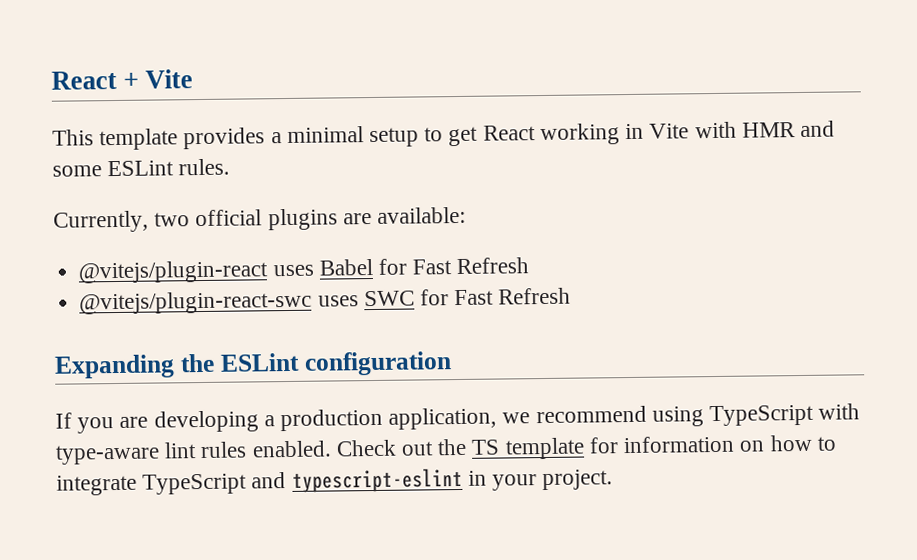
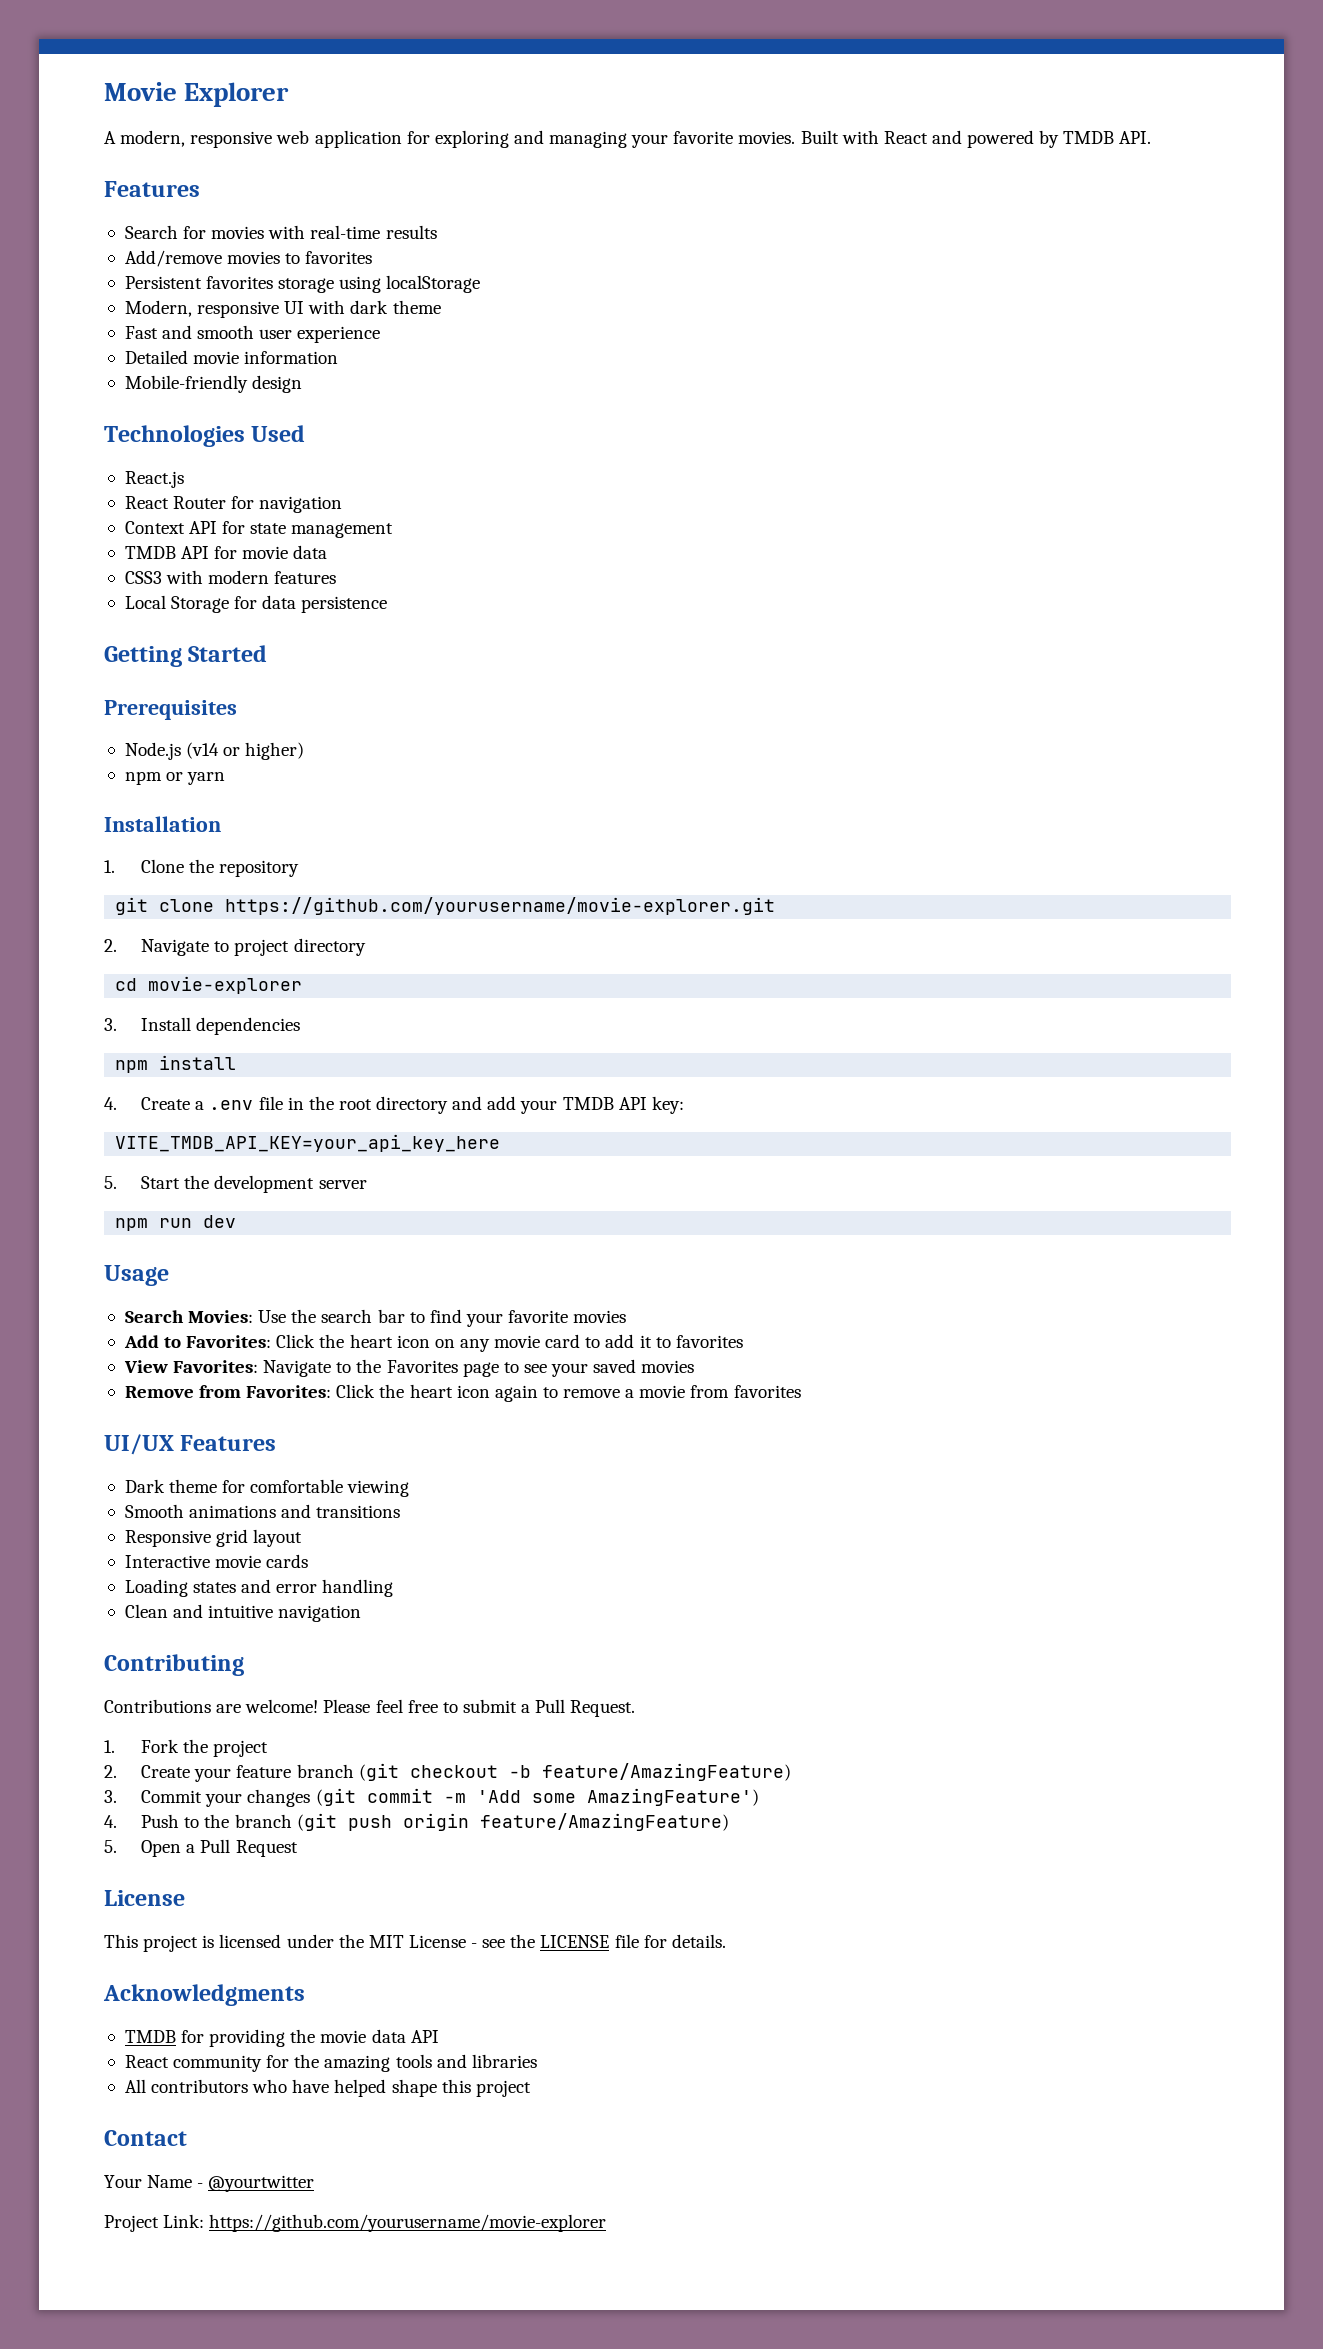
- React + Vite
- This template provides a minimal setup to get React working in Vite with HMR and some ESLint rules.
- Currently, two official plugins are available:
- @vitejs/plugin-react uses Babel for Fast Refresh
- @vitejs/plugin-react-swc uses SWC for Fast Refresh
- Expanding the ESLint configuration
- If you are developing a production application, we recommend using TypeScript with type-aware lint rules enabled. Check out the TS template for information on how to integrate TypeScript and typescript-eslint in your project.
+ Movie Explorer
+ A modern, responsive web application for exploring and managing your favorite movies. Built with React and powered by TMDB API.
+ Features
+ Search for movies with real-time results
+ Add/remove movies to favorites
+ Persistent favorites storage using localStorage
+ Modern, responsive UI with dark theme
+ Fast and smooth user experience
+ Detailed movie information
+ Mobile-friendly design
+ Technologies Used
+ React.js
+ React Router for navigation
+ Context API for state management
+ TMDB API for movie data
+ CSS3 with modern features
+ Local Storage for data persistence
+ Getting Started
+ Prerequisites
+ Node.js (v14 or higher)
+ npm or yarn
+ Installation
+ 1. Clone the repository
+ git clone https://github.com/yourusername/movie-explorer.git
+ 2. Navigate to project directory
+ cd movie-explorer
+ 3. Install dependencies
+ npm install
+ 4. Create a .env file in the root directory and add your TMDB API key:
+ VITE_TMDB_API_KEY=your_api_key_here
+ 5. Start the development server
+ npm run dev
+ Usage
+ Search Movies: Use the search bar to find your favorite movies
+ Add to Favorites: Click the heart icon on any movie card to add it to favorites
+ View Favorites: Navigate to the Favorites page to see your saved movies
+ Remove from Favorites: Click the heart icon again to remove a movie from favorites
+ UI/UX Features
+ Dark theme for comfortable viewing
+ Smooth animations and transitions
+ Responsive grid layout
+ Interactive movie cards
+ Loading states and error handling
+ Clean and intuitive navigation
+ Contributing
+ Contributions are welcome! Please feel free to submit a Pull Request.
+ 1. Fork the project
+ 2. Create your feature branch (git checkout -b feature/AmazingFeature)
+ 3. Commit your changes (git commit -m 'Add some AmazingFeature')
+ 4. Push to the branch (git push origin feature/AmazingFeature)
+ 5. Open a Pull Request
+ License
+ This project is licensed under the MIT License - see the LICENSE file for details.
+ Acknowledgments
+ TMDB for providing the movie data API
+ React community for the amazing tools and libraries
+ All contributors who have helped shape this project
+ Contact
+ Your Name - @yourtwitter
+ Project Link: https://github.com/yourusername/movie-explorer

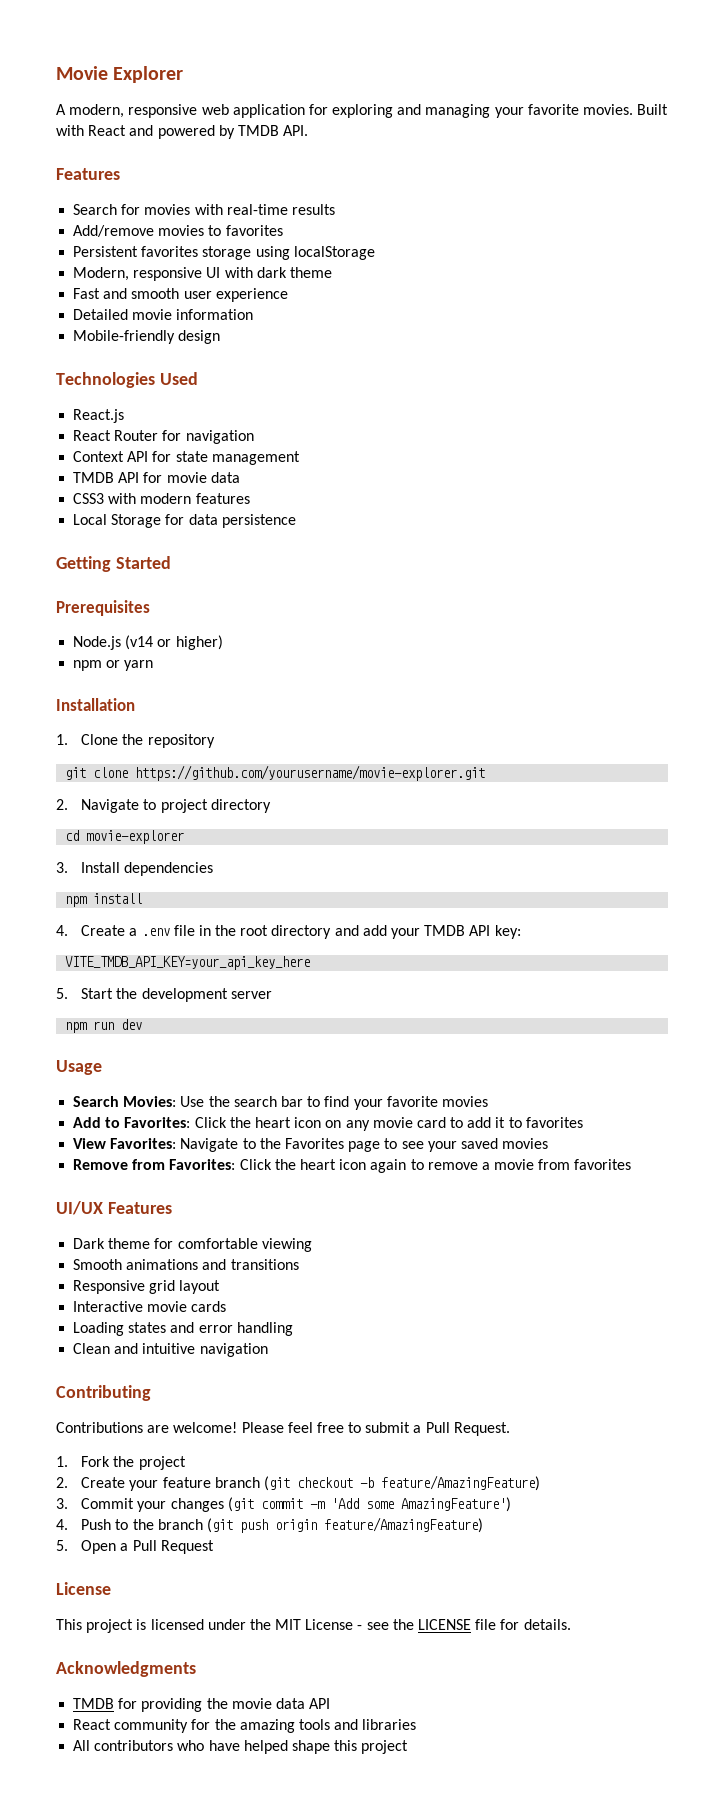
- Contact
- Your Name - @yourtwitter
- Project Link: https://github.com/yourusername/movie-explorer

